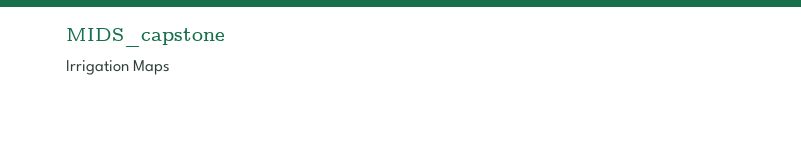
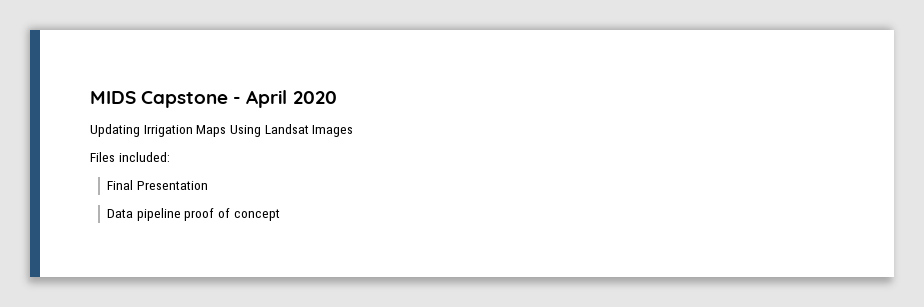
- MIDS_capstone
- Irrigation Maps
+ MIDS Capstone - April 2020
+ Updating Irrigation Maps Using Landsat Images
+ Files included:
+ Final Presentation
+ Data pipeline proof of concept

